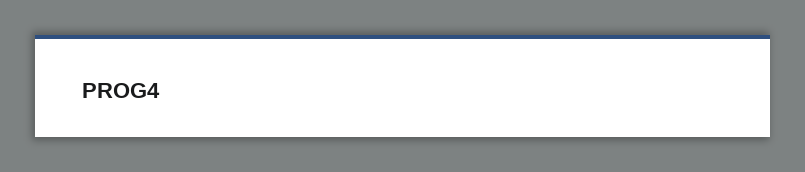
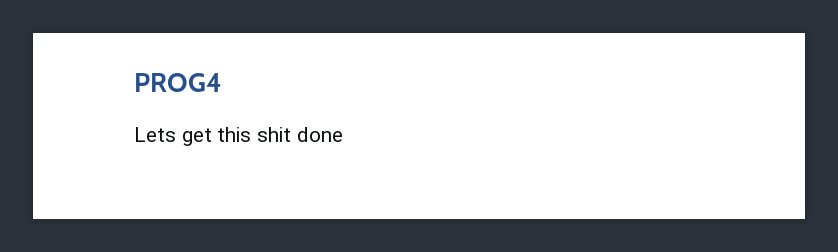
+ Lets get this shit done

